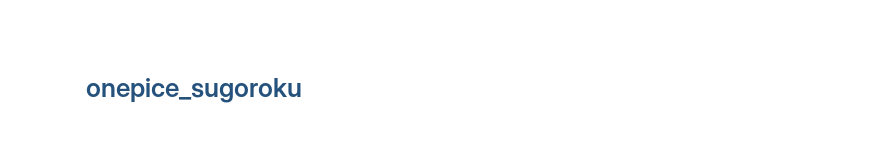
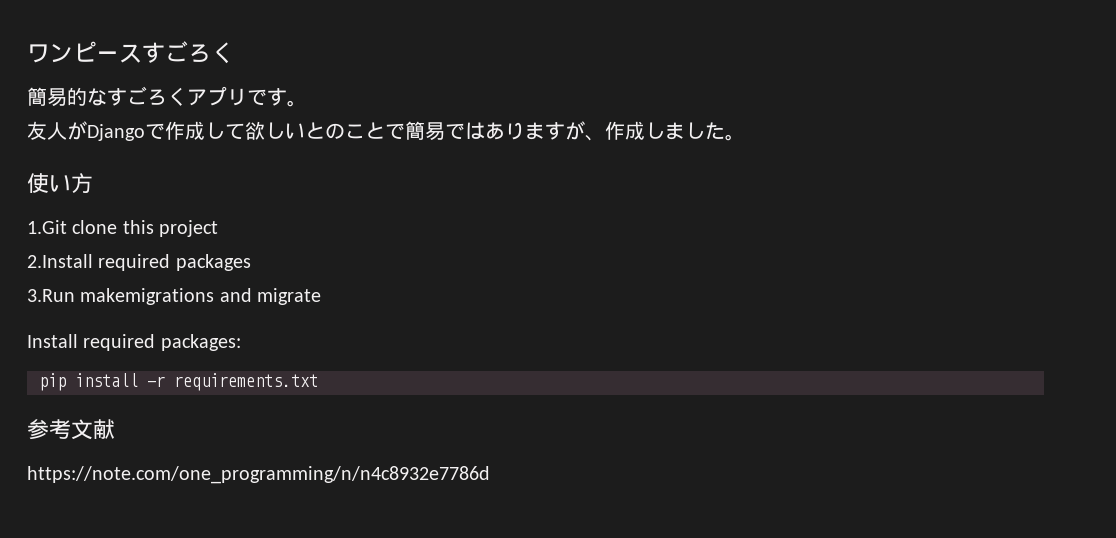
- onepice_sugoroku
+ ワンピースすごろく
+ 簡易的なすごろくアプリです。
+ 友人がDjangoで作成して欲しいとのことで簡易ではありますが、作成しました。
+ 使い方
+ 1.Git clone this project
+ 2.Install required packages
+ 3.Run makemigrations and migrate
+ Install required packages:
+ pip install -r requirements.txt
+ 参考文献
+ https://note.com/one_programming/n/n4c8932e7786d

